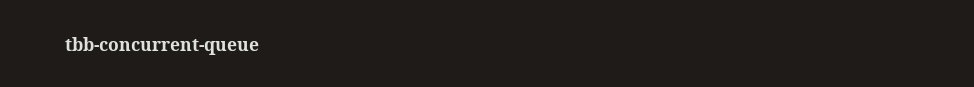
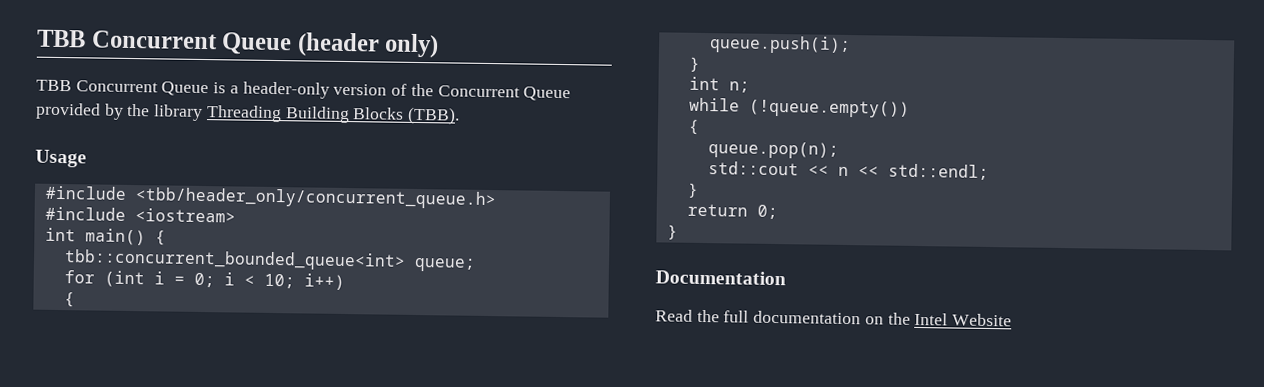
- tbb-concurrent-queue
+ TBB Concurrent Queue (header only)
+ TBB Concurrent Queue is a header-only version of the Concurrent Queue provided by the library Threading Building Blocks (TBB).
+ Usage
+ #include <tbb/header_only/concurrent_queue.h>
+ #include <iostream>
+ int main() {
+ tbb::concurrent_bounded_queue<int> queue;
+ for (int i = 0; i < 10; i++)
+ {
+ queue.push(i);
+ }
+ int n;
+ while (!queue.empty())
+ {
+ queue.pop(n);
+ std::cout << n << std::endl;
+ }
+ return 0;
+ }
+ Documentation
+ Read the full documentation on the Intel Website

